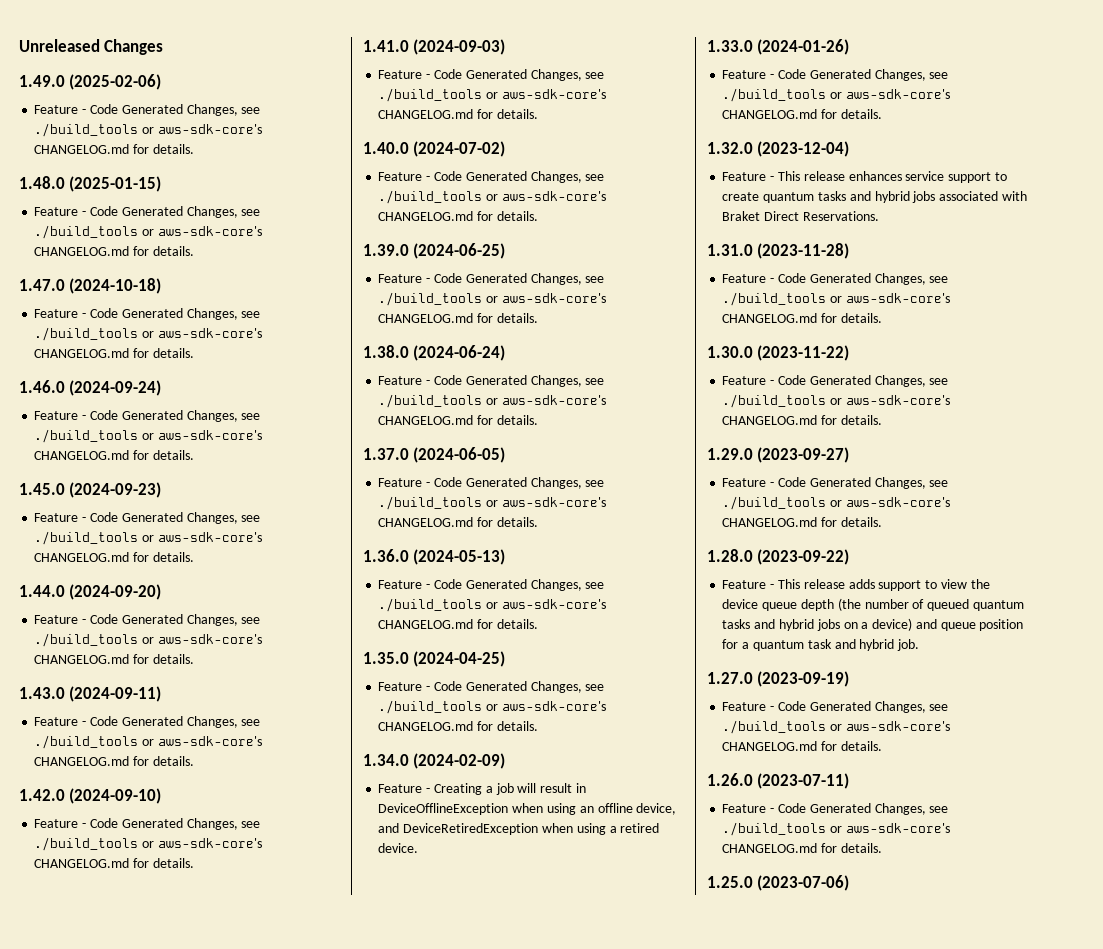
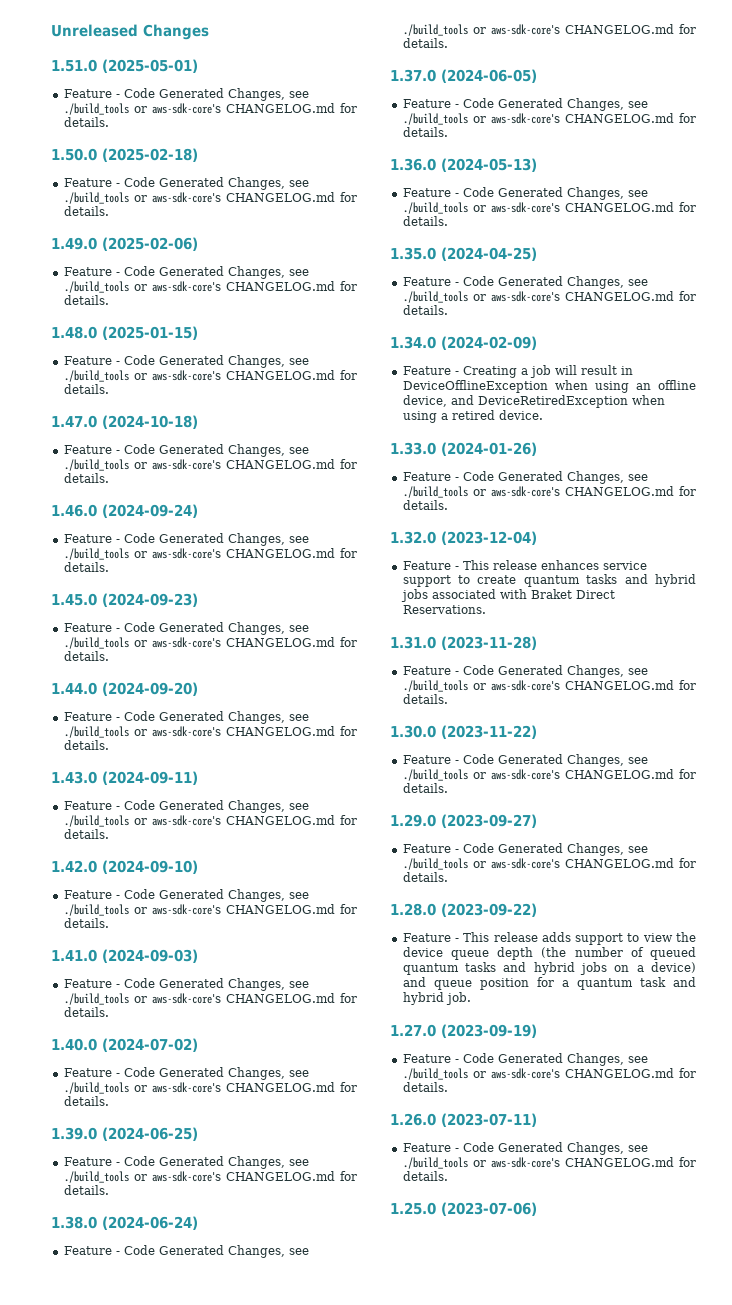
+ 1.51.0 (2025-05-01)
+ Feature - Code Generated Changes, see ./build_tools or aws-sdk-core's CHANGELOG.md for details.
+ 1.50.0 (2025-02-18)
+ Feature - Code Generated Changes, see ./build_tools or aws-sdk-core's CHANGELOG.md for details.

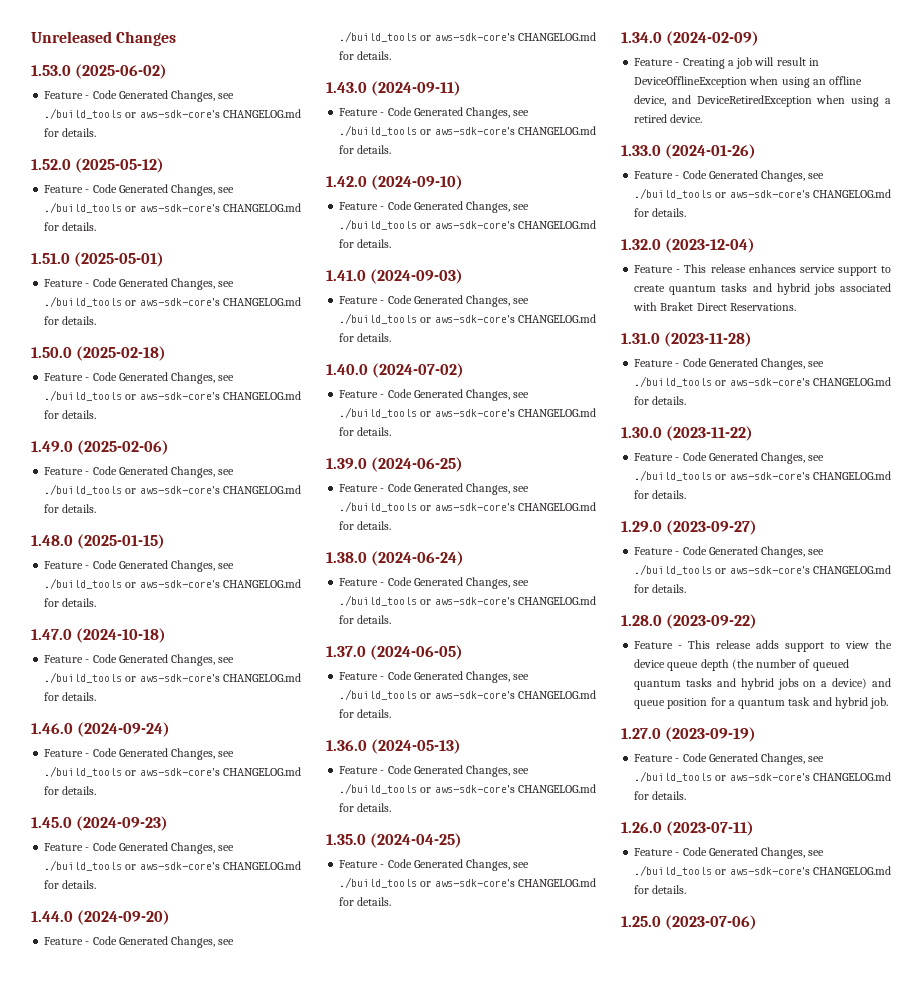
+ 1.53.0 (2025-06-02)
+ Feature - Code Generated Changes, see ./build_tools or aws-sdk-core's CHANGELOG.md for details.
+ 1.52.0 (2025-05-12)
+ Feature - Code Generated Changes, see ./build_tools or aws-sdk-core's CHANGELOG.md for details.

